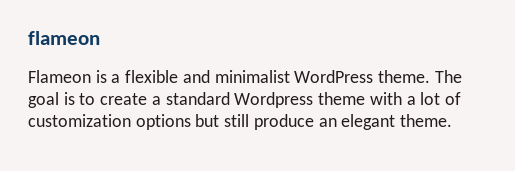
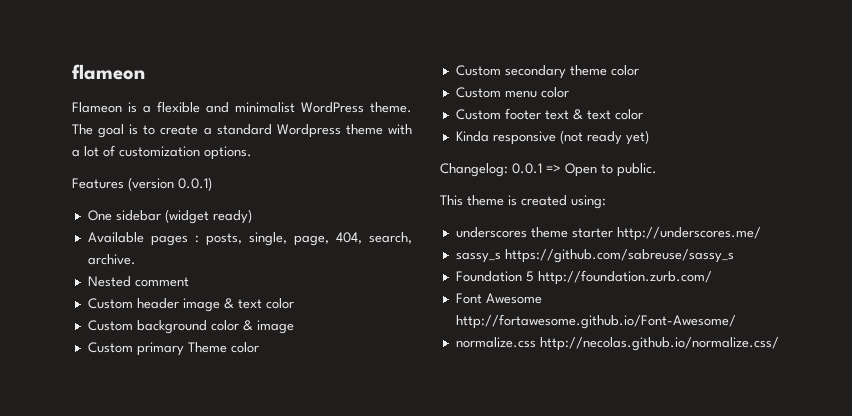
- The goal is to create a standard Wordpress theme with a lot of customization options but still produce an elegant theme.
+ The goal is to create a standard Wordpress theme with a lot of customization options.
+ Features (version 0.0.1)
+ One sidebar (widget ready)
+ Available pages : posts, single, page, 404, search, archive.
+ Nested comment
+ Custom header image & text color
+ Custom background color & image
+ Custom primary Theme color
+ Custom secondary theme color
+ Custom menu color
+ Custom footer text & text color
+ Kinda responsive (not ready yet)
+ Changelog: 0.0.1 => Open to public.
+ This theme is created using:
+ underscores theme starter http://underscores.me/
+ sassy_s https://github.com/sabreuse/sassy_s
+ Foundation 5 http://foundation.zurb.com/
+ Font Awesome http://fortawesome.github.io/Font-Awesome/
+ normalize.css http://necolas.github.io/normalize.css/

